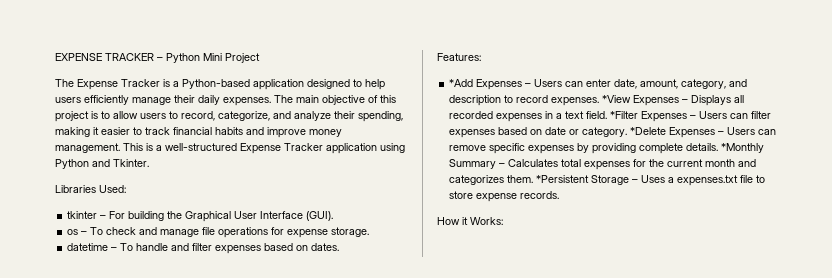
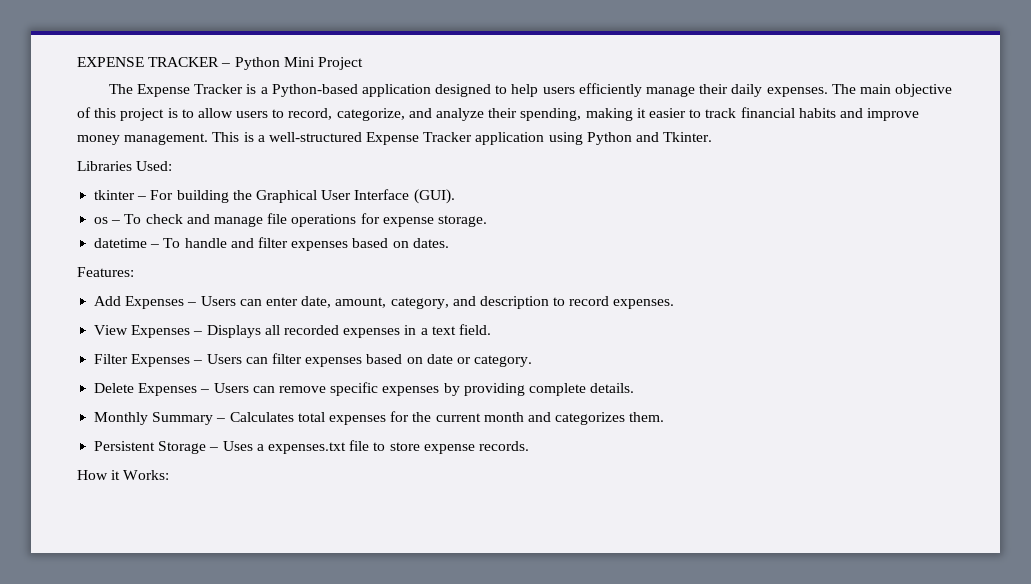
- *Add Expenses – Users can enter date, amount, category, and description to record expenses. *View Expenses – Displays all recorded expenses in a text field. *Filter Expenses – Users can filter expenses based on date or category. *Delete Expenses – Users can remove specific expenses by providing complete details. *Monthly Summary – Calculates total expenses for the current month and categorizes them. *Persistent Storage – Uses a expenses.txt file to store expense records.
+ Add Expenses – Users can enter date, amount, category, and description to record expenses.
+ View Expenses – Displays all recorded expenses in a text field.
+ Filter Expenses – Users can filter expenses based on date or category.
+ Delete Expenses – Users can remove specific expenses by providing complete details.
+ Monthly Summary – Calculates total expenses for the current month and categorizes them.
+ Persistent Storage – Uses a expenses.txt file to store expense records.

